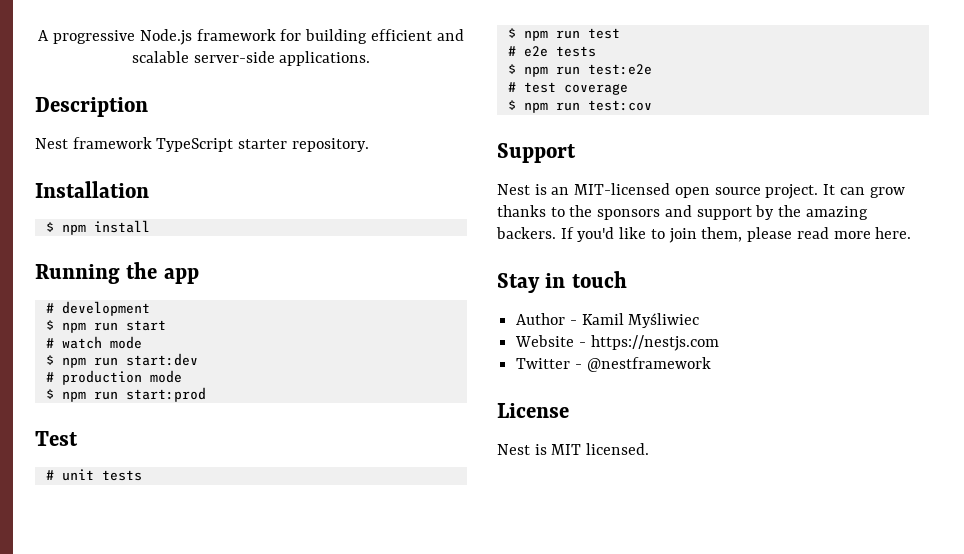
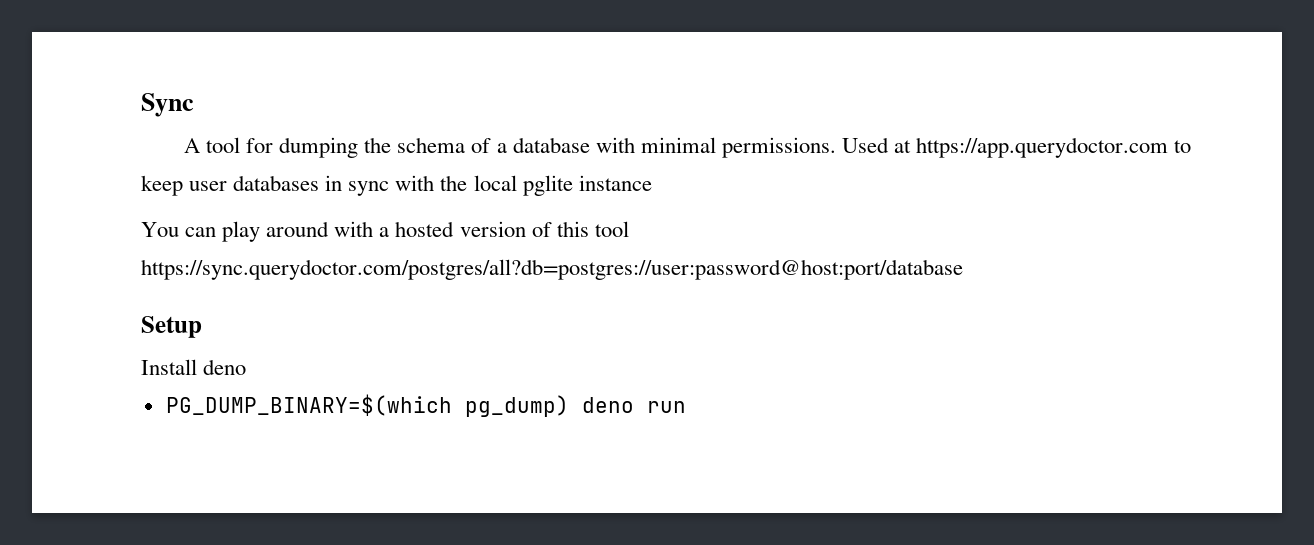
- A progressive Node.js framework for building efficient and scalable server-side applications.
- Description
- Nest framework TypeScript starter repository.
- Installation
- $ npm install
- Running the app
- # development
- $ npm run start
- # watch mode
- $ npm run start:dev
- # production mode
- $ npm run start:prod
- Test
- # unit tests
- $ npm run test
- # e2e tests
- $ npm run test:e2e
- # test coverage
- $ npm run test:cov
- Support
- Nest is an MIT-licensed open source project. It can grow thanks to the sponsors and support by the amazing backers. If you'd like to join them, please read more here.
- Stay in touch
- Author - Kamil Myśliwiec
- Website - https://nestjs.com
- Twitter - @nestframework
- License
- Nest is MIT licensed.
+ Sync
+ A tool for dumping the schema of a database with minimal permissions. Used at https://app.querydoctor.com to keep user databases in sync with the local pglite instance
+ You can play around with a hosted version of this tool https://sync.querydoctor.com/postgres/all?db=postgres://user:password@host:port/database
+ Setup
+ Install deno
+ PG_DUMP_BINARY=$(which pg_dump) deno run

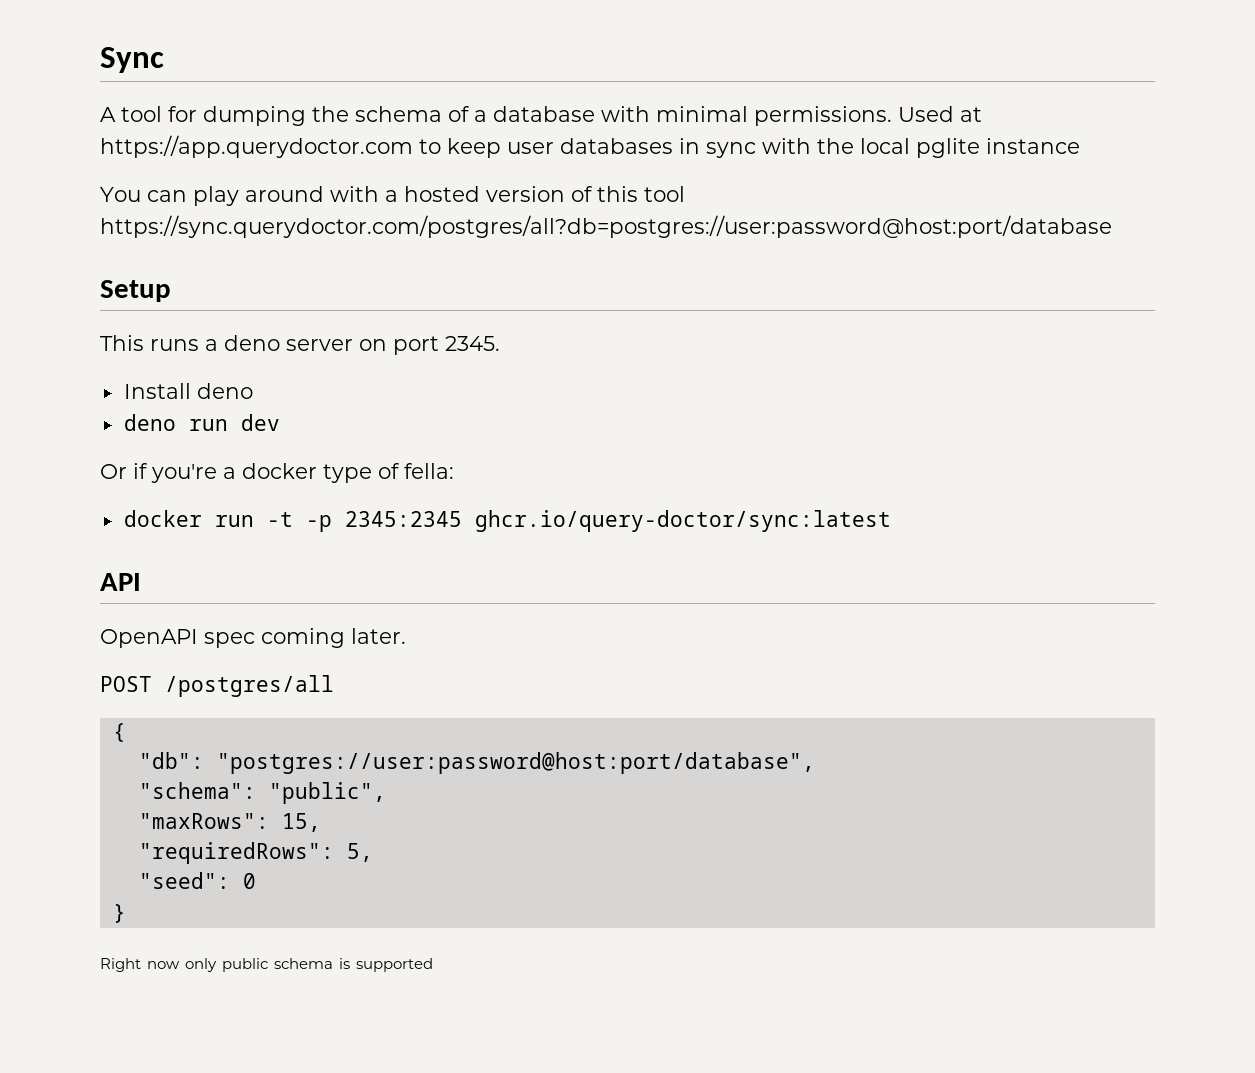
+ This runs a deno server on port 2345.
  Install deno
- PG_DUMP_BINARY=$(which pg_dump) deno run
+ deno run dev
+ Or if you're a docker type of fella:
+ docker run -t -p 2345:2345 ghcr.io/query-doctor/sync:latest
+ API
+ OpenAPI spec coming later.
+ POST /postgres/all
+ {
+ "db": "postgres://user:password@host:port/database",
+ "schema": "public",
+ "maxRows": 15,
+ "requiredRows": 5,
+ "seed": 0
+ }
+ Right now only public schema is supported

